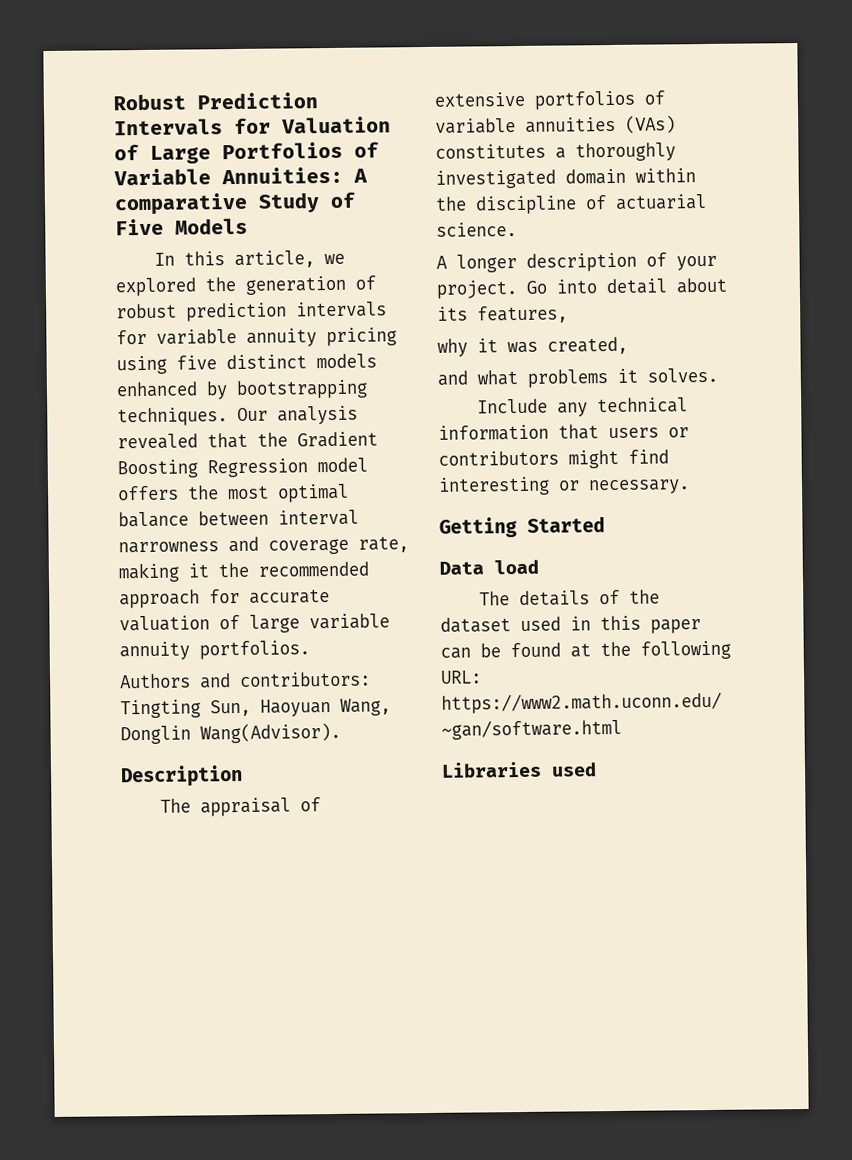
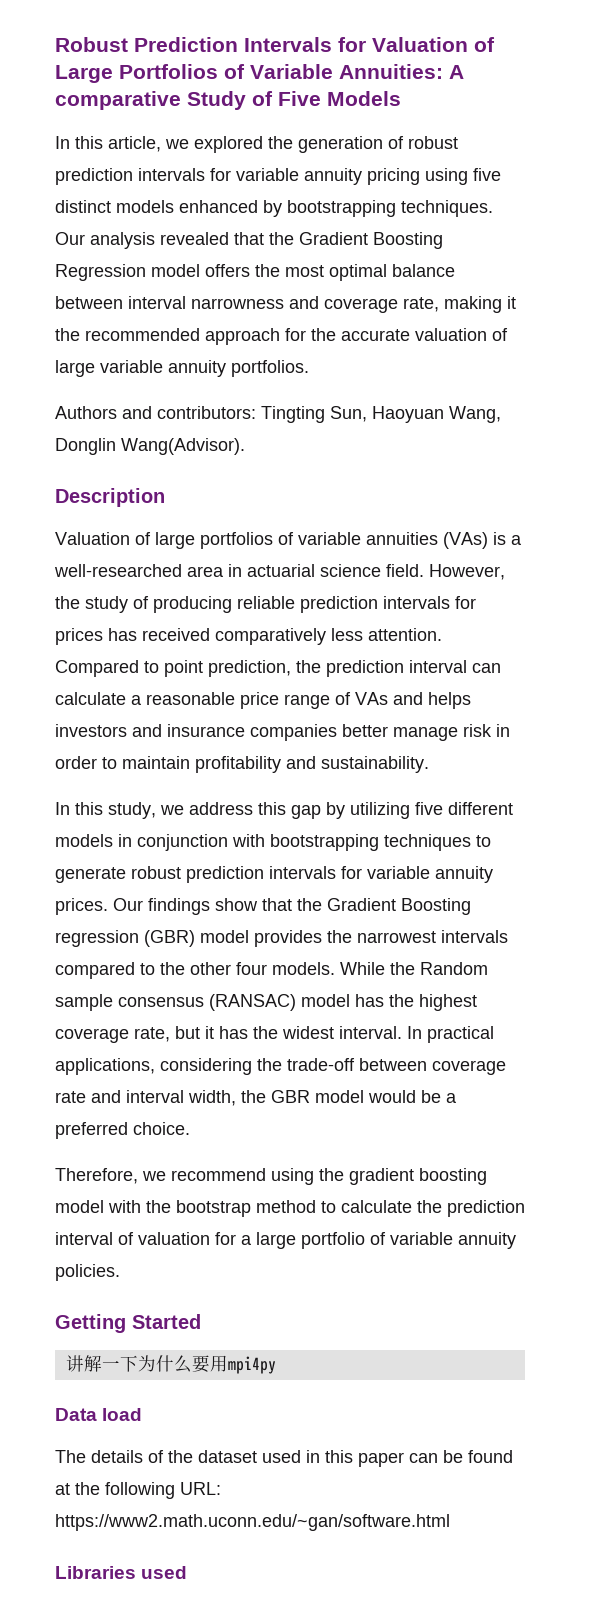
- Our analysis revealed that the Gradient Boosting Regression model offers the most optimal balance between interval narrowness and coverage rate, making it the recommended approach for accurate valuation of large variable annuity portfolios.
+ Our analysis revealed that the Gradient Boosting Regression model offers the most optimal balance between interval narrowness and coverage rate, making it the recommended approach for the accurate valuation of large variable annuity portfolios.
- The appraisal of extensive portfolios of variable annuities (VAs) constitutes a thoroughly investigated domain within the discipline of actuarial science.
- A longer description of your project. Go into detail about its features,
- why it was created,
- and what problems it solves.
- Include any technical information that users or contributors might find interesting or necessary.
+ Valuation of large portfolios of variable annuities (VAs) is a well-researched area in actuarial science field. However, the study of producing reliable prediction intervals for prices has received comparatively less attention. Compared to point prediction, the prediction interval can calculate a reasonable price range of VAs and helps investors and insurance companies better manage risk in order to maintain profitability and sustainability.
+ In this study, we address this gap by utilizing five different models in conjunction with bootstrapping techniques to generate robust prediction intervals for variable annuity prices. Our findings show that the Gradient Boosting regression (GBR) model provides the narrowest intervals compared to the other four models. While the Random sample consensus (RANSAC) model has the highest coverage rate, but it has the widest interval. In practical applications, considering the trade-off between coverage rate and interval width, the GBR model would be a preferred choice.
+ Therefore, we recommend using the gradient boosting model with the bootstrap method to calculate the prediction interval of valuation for a large portfolio of variable annuity policies.
  Getting Started
+ 讲解一下为什么要用mpi4py

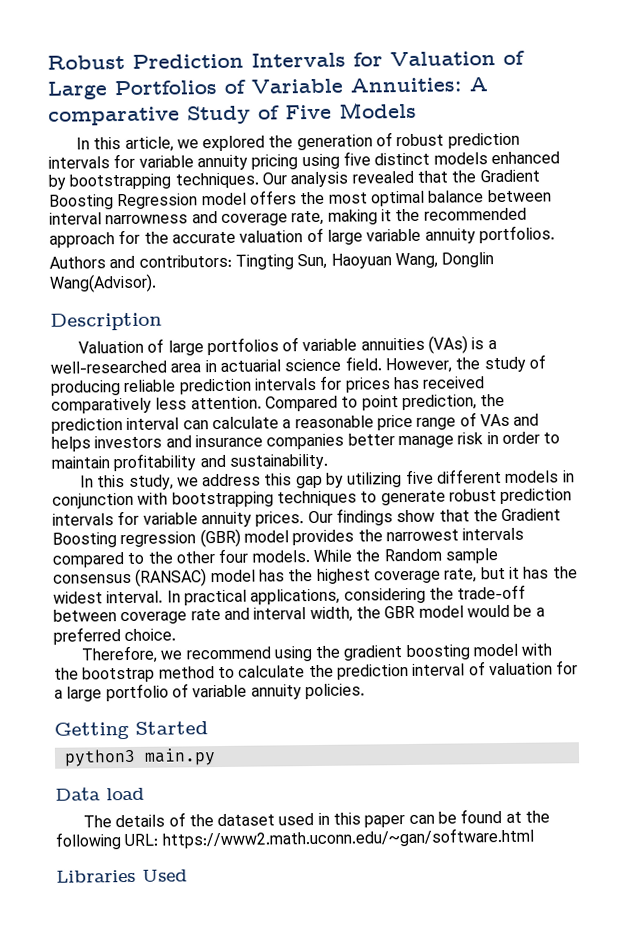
- 讲解一下为什么要用mpi4py
+ python3 main.py
- Libraries used
+ Libraries Used

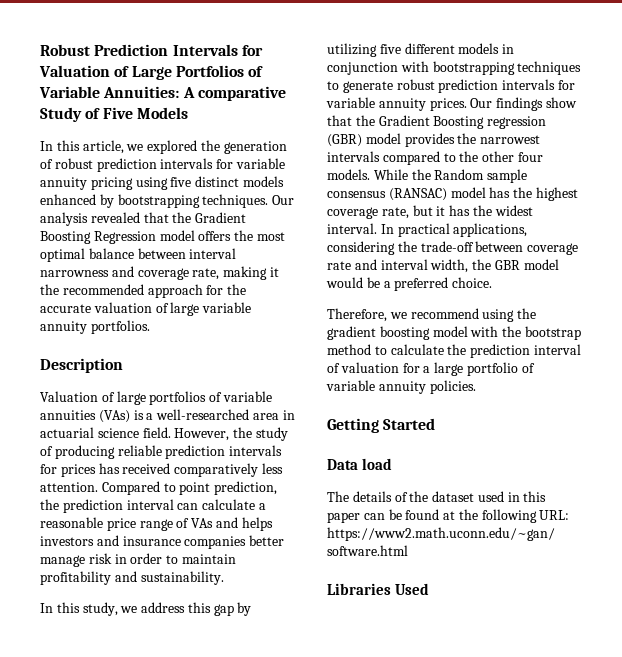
- Authors and contributors: Tingting Sun, Haoyuan Wang, Donglin Wang(Advisor).
- python3 main.py

